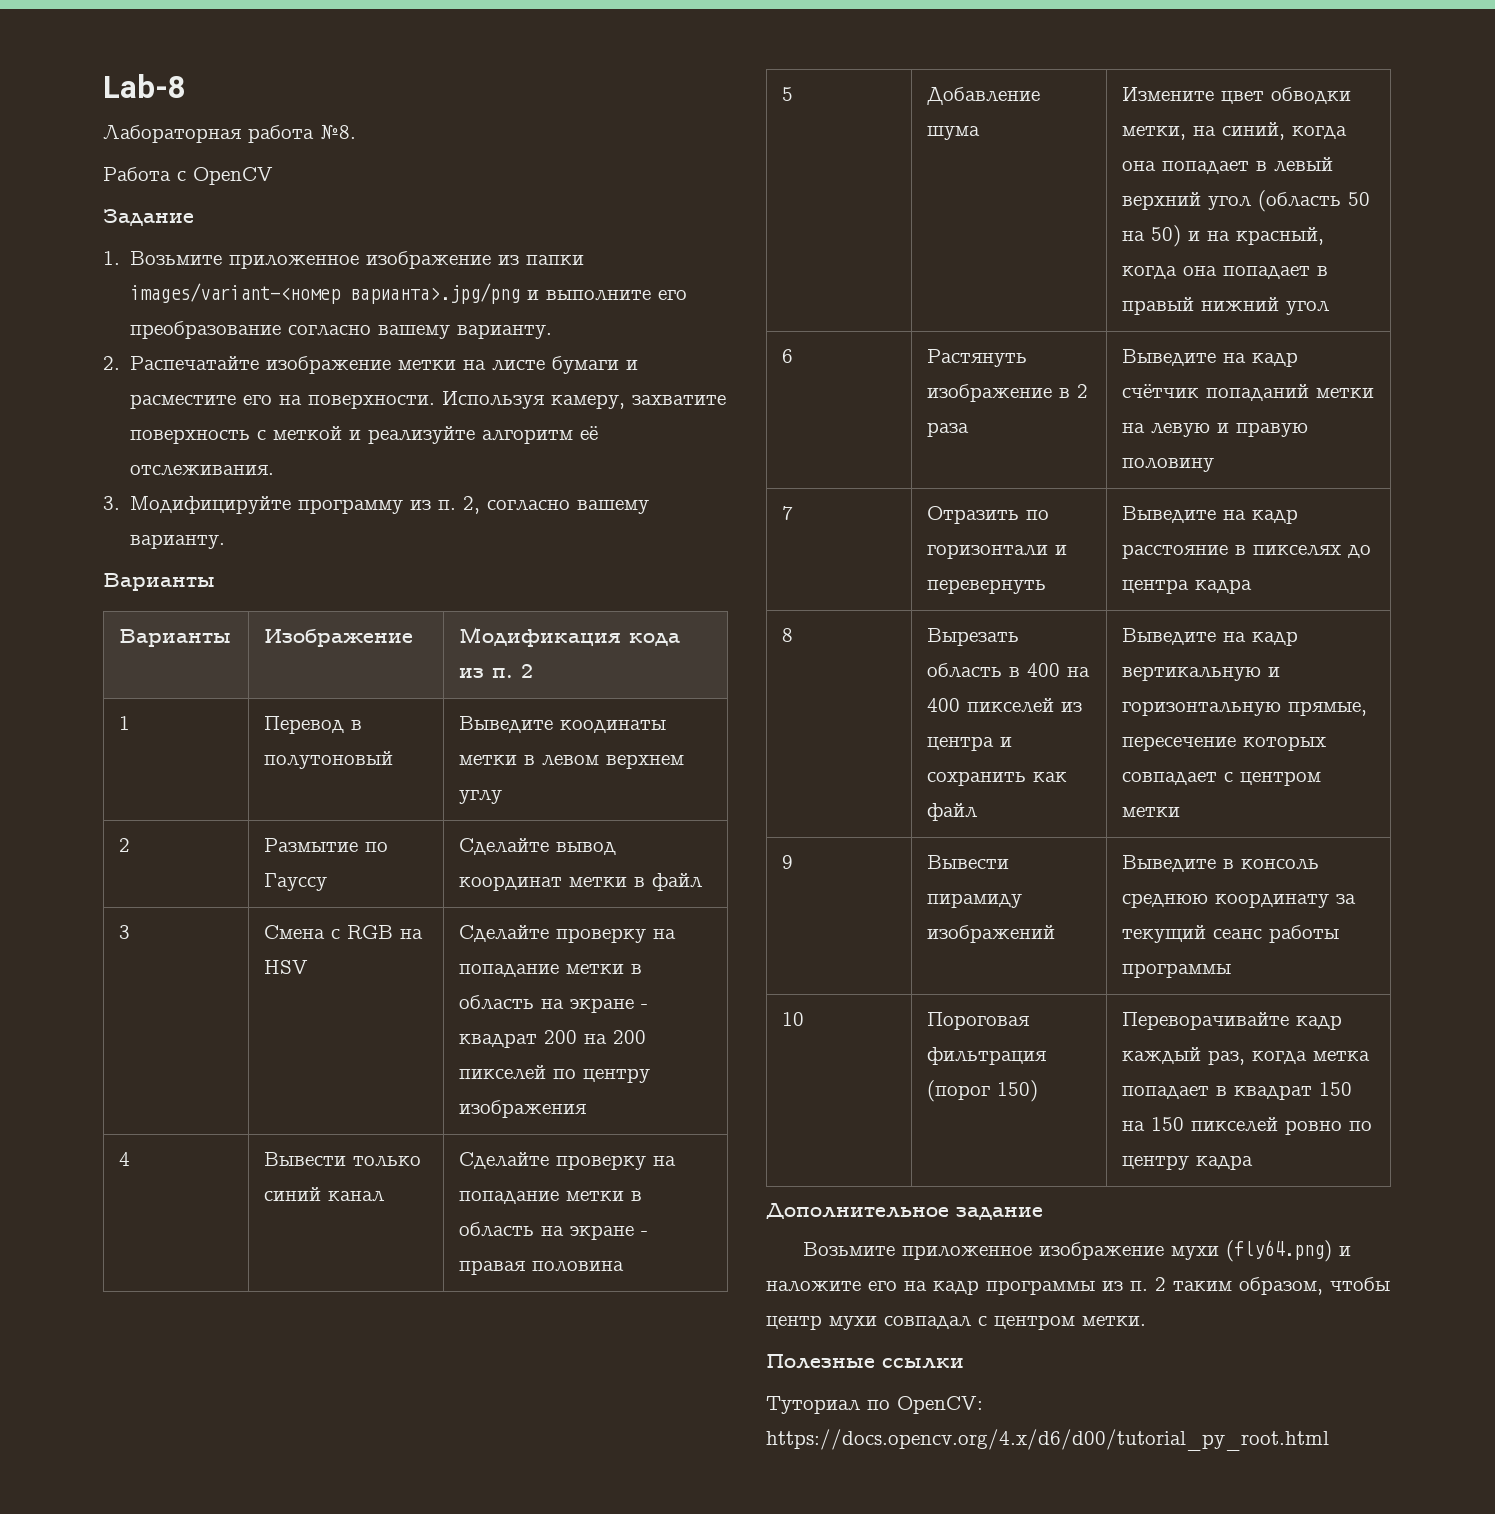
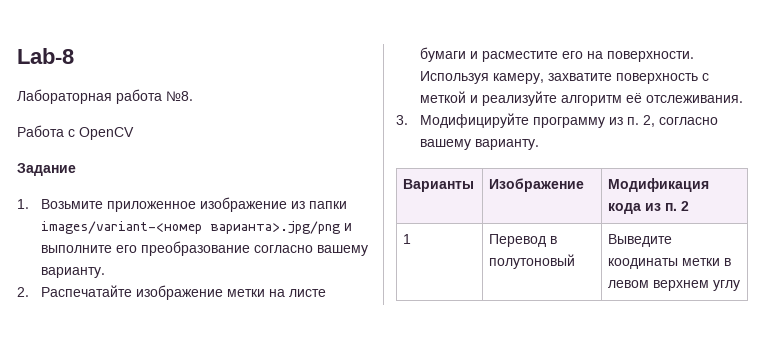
  3. Модифицируйте программу из п. 2, согласно вашему варианту.
- Варианты
- 2 | Размытие по Гауссу | Сделайте вывод координат метки в файл
- 3 | Смена с RGB на HSV | Сделайте проверку на попадание метки в область на экране - квадрат 200 на 200 пикселей по центру изображения
- 4 | Вывести только синий канал | Сделайте проверку на попадание метки в область на экране - правая половина
- 5 | Добавление шума | Измените цвет обводки метки, на синий, когда она попадает в левый верхний угол (область 50 на 50) и на красный, когда она попадает в правый нижний угол
- 6 | Растянуть изображение в 2 раза | Выведите на кадр счётчик попаданий метки на левую и правую половину
- 7 | Отразить по горизонтали и перевернуть | Выведите на кадр расстояние в пикселях до центра кадра
- 8 | Вырезать область в 400 на 400 пикселей из центра и сохранить как файл | Выведите на кадр вертикальную и горизонтальную прямые, пересечение которых совпадает с центром метки
- 9 | Вывести пирамиду изображений | Выведите в консоль среднюю координату за текущий сеанс работы программы
- 10 | Пороговая фильтрация (порог 150) | Переворачивайте кадр каждый раз, когда метка попадает в квадрат 150 на 150 пикселей ровно по центру кадра
- Дополнительное задание
- Возьмите приложенное изображение мухи (fly64.png) и наложите его на кадр программы из п. 2 таким образом, чтобы центр мухи совпадал с центром метки.
- Полезные ссылки
- Туториал по OpenCV: https://docs.opencv.org/4.x/d6/d00/tutorial_py_root.html

